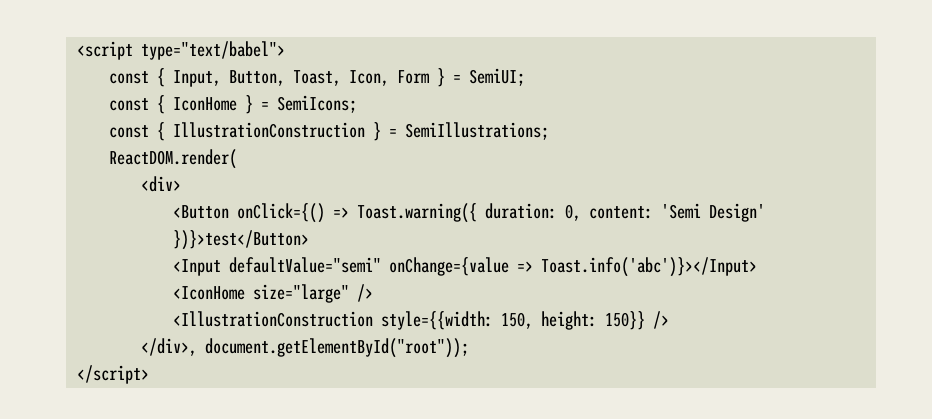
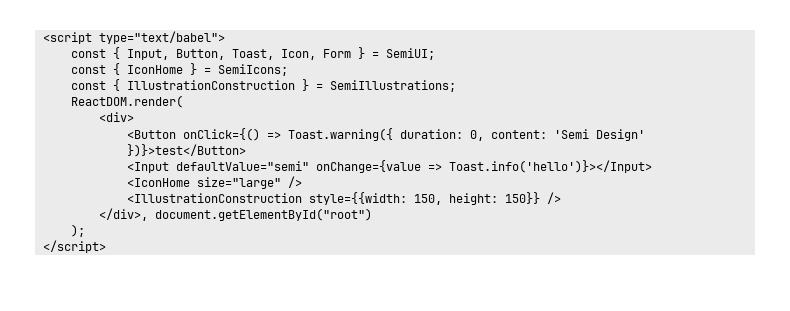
- <Input defaultValue="semi" onChange={value => Toast.info('abc')}></Input>
+ <Input defaultValue="semi" onChange={value => Toast.info('hello')}></Input>
- </div>, document.getElementById("root"));
+ </div>, document.getElementById("root")
+ );

